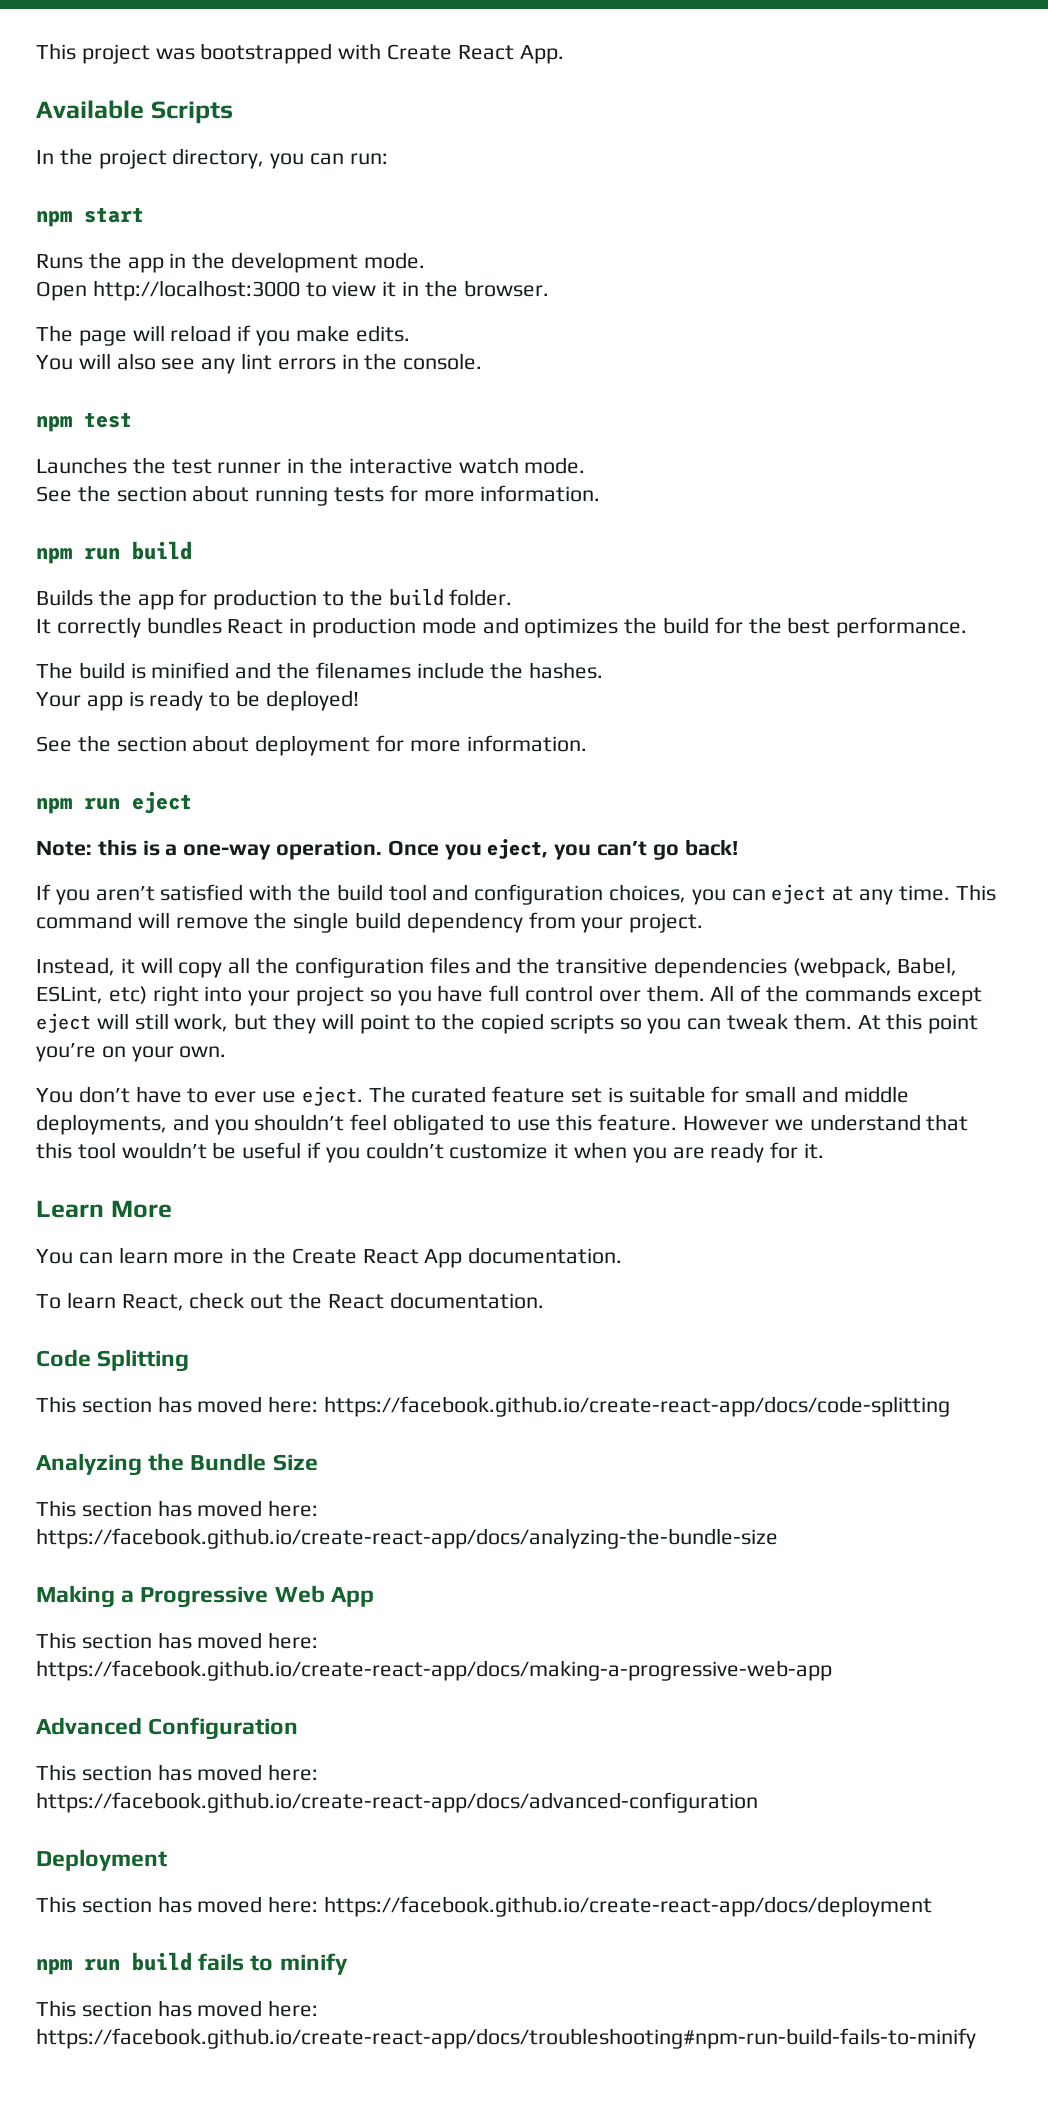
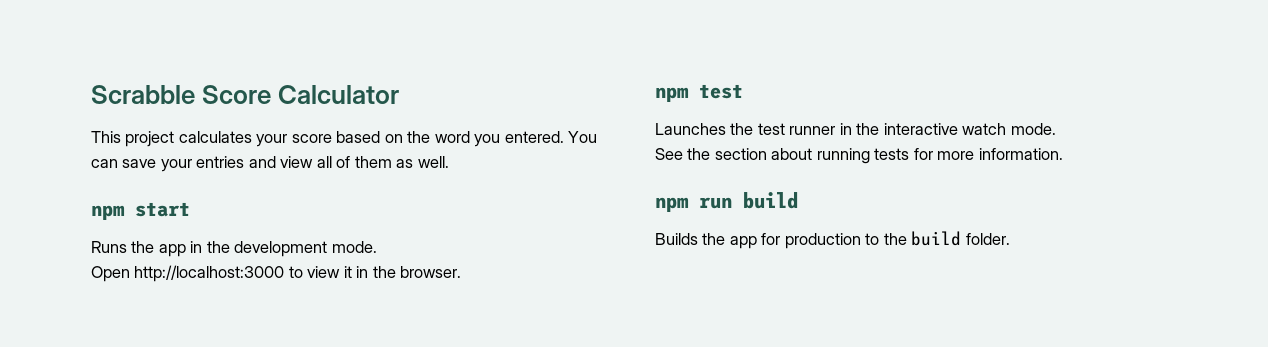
- This project was bootstrapped with Create React App.
- Available Scripts
- In the project directory, you can run:
+ Scrabble Score Calculator
+ This project calculates your score based on the word you entered. You can save your entries and view all of them as well.
- The page will reload if you make edits.
- You will also see any lint errors in the console.
- It correctly bundles React in production mode and optimizes the build for the best performance.
- The build is minified and the filenames include the hashes.
- Your app is ready to be deployed!
- See the section about deployment for more information.
- npm run eject
- Note: this is a one-way operation. Once you eject, you can’t go back!
- If you aren’t satisfied with the build tool and configuration choices, you can eject at any time. This command will remove the single build dependency from your project.
- Instead, it will copy all the configuration files and the transitive dependencies (webpack, Babel, ESLint, etc) right into your project so you have full control over them. All of the commands except eject will still work, but they will point to the copied scripts so you can tweak them. At this point you’re on your own.
- You don’t have to ever use eject. The curated feature set is suitable for small and middle deployments, and you shouldn’t feel obligated to use this feature. However we understand that this tool wouldn’t be useful if you couldn’t customize it when you are ready for it.
- Learn More
- You can learn more in the Create React App documentation.
- To learn React, check out the React documentation.
- Code Splitting
- This section has moved here: https://facebook.github.io/create-react-app/docs/code-splitting
- Analyzing the Bundle Size
- This section has moved here: https://facebook.github.io/create-react-app/docs/analyzing-the-bundle-size
- Making a Progressive Web App
- This section has moved here: https://facebook.github.io/create-react-app/docs/making-a-progressive-web-app
- Advanced Configuration
- This section has moved here: https://facebook.github.io/create-react-app/docs/advanced-configuration
- Deployment
- This section has moved here: https://facebook.github.io/create-react-app/docs/deployment
- npm run build fails to minify
- This section has moved here: https://facebook.github.io/create-react-app/docs/troubleshooting#npm-run-build-fails-to-minify

